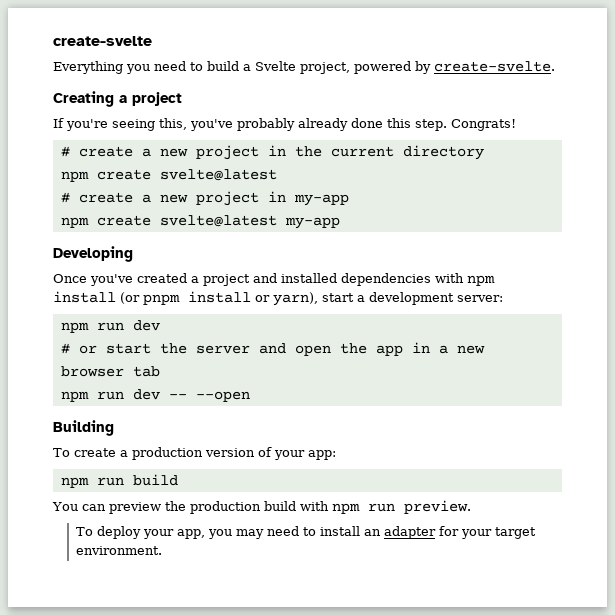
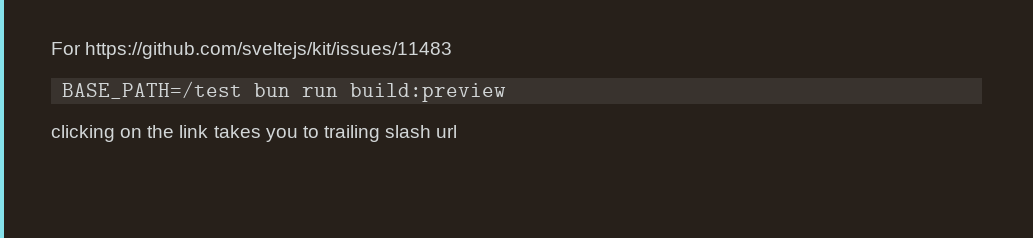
- create-svelte
- Everything you need to build a Svelte project, powered by create-svelte.
- Creating a project
- If you're seeing this, you've probably already done this step. Congrats!
- # create a new project in the current directory
- npm create svelte@latest
- # create a new project in my-app
- npm create svelte@latest my-app
- Developing
- Once you've created a project and installed dependencies with npm install (or pnpm install or yarn), start a development server:
- npm run dev
- # or start the server and open the app in a new browser tab
- npm run dev -- --open
- Building
- To create a production version of your app:
- npm run build
- You can preview the production build with npm run preview.
- To deploy your app, you may need to install an adapter for your target environment.
+ For https://github.com/sveltejs/kit/issues/11483
+ BASE_PATH=/test bun run build:preview
+ clicking on the link takes you to trailing slash url

